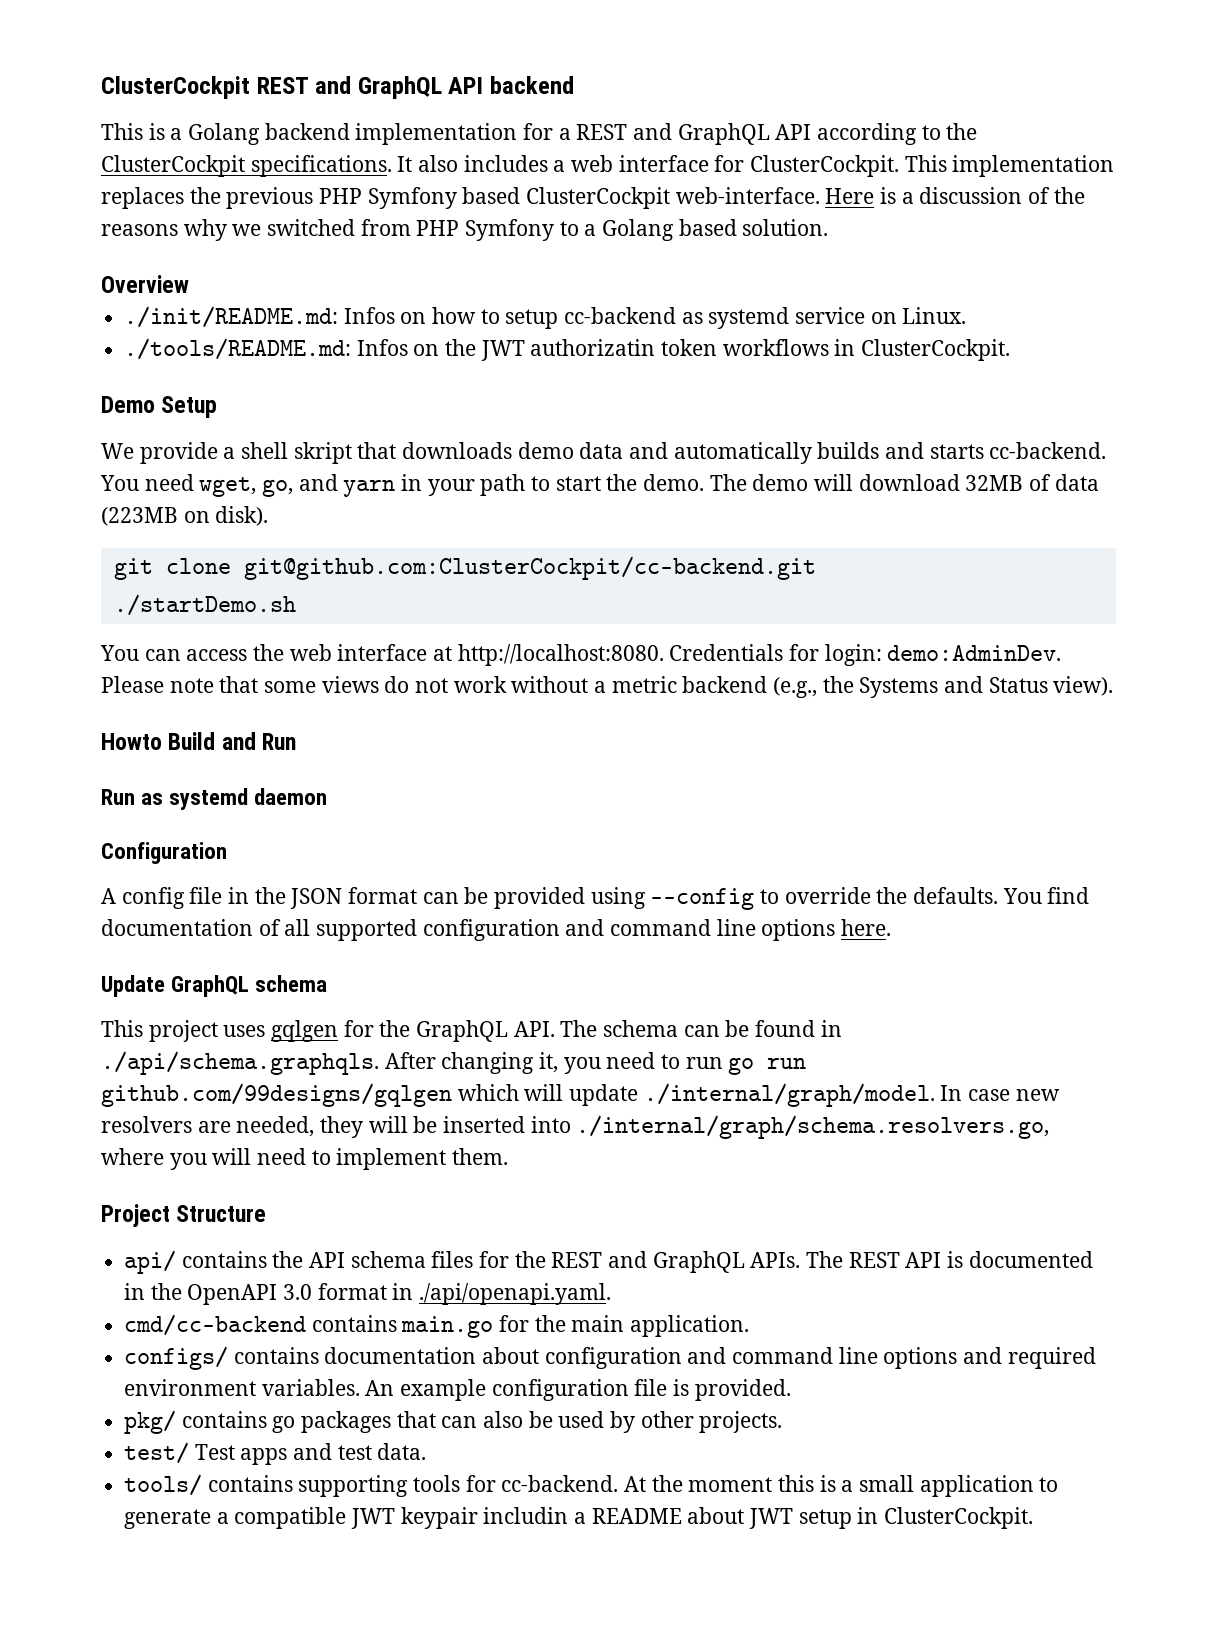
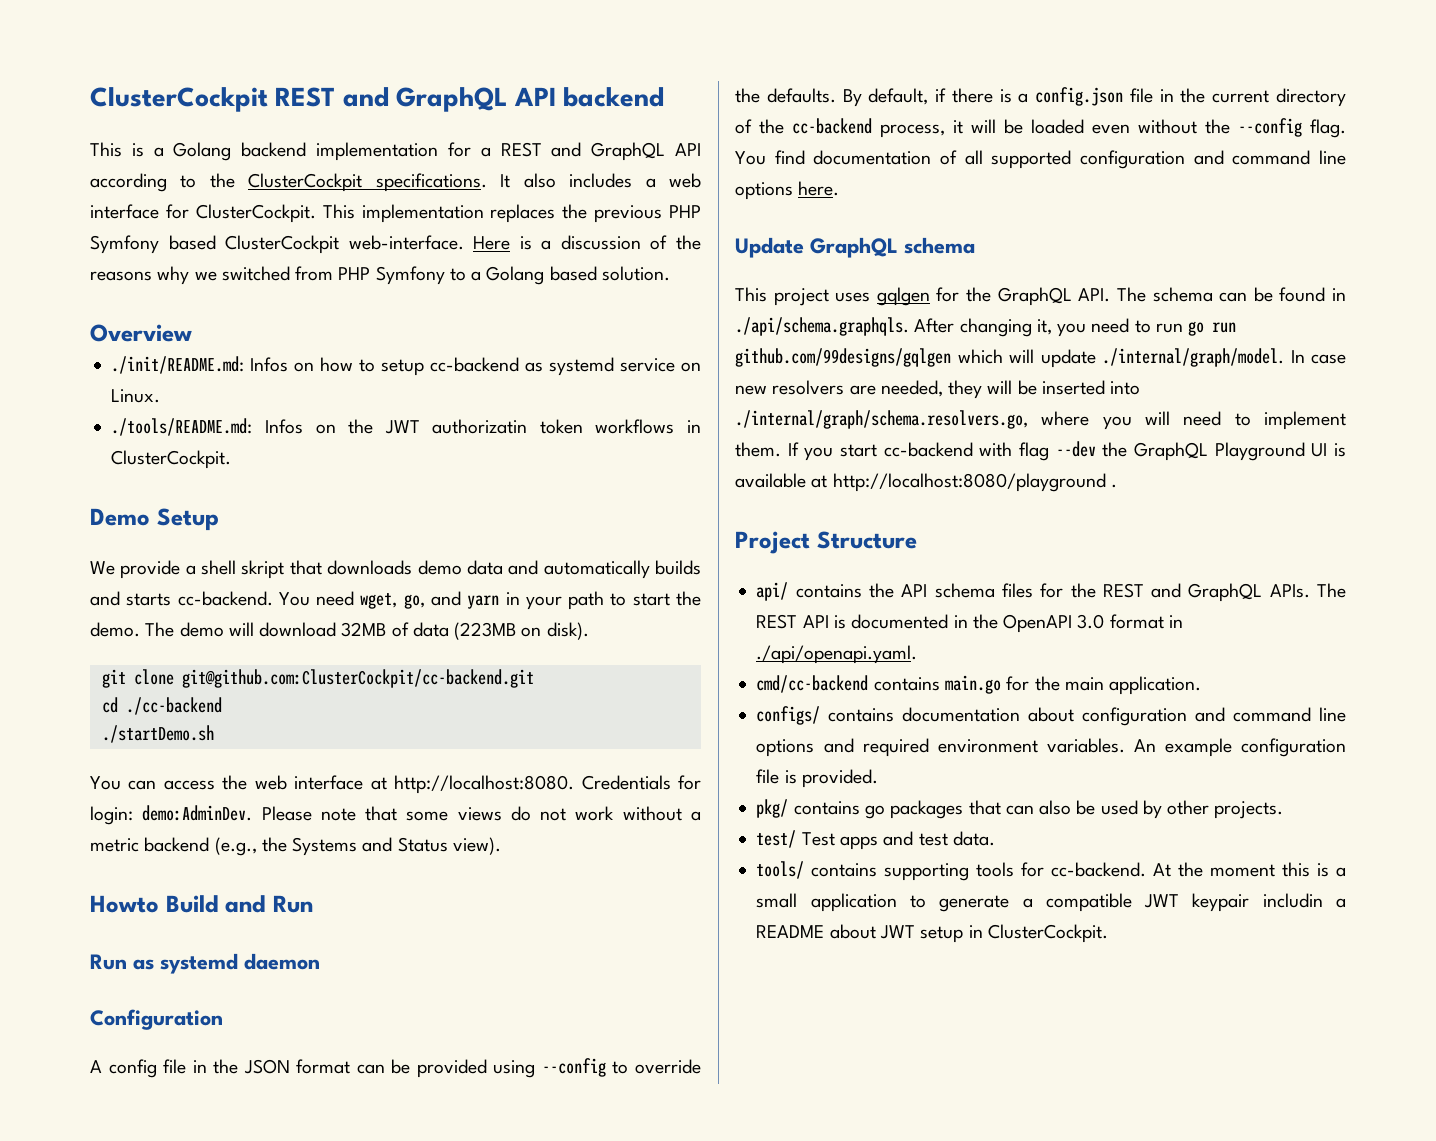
+ cd ./cc-backend
+ By default, if there is a config.json file in the current directory of the cc-backend process, it will be loaded even without the --config flag.
+ If you start cc-backend with flag --dev the GraphQL Playground UI is available at http://localhost:8080/playground .

